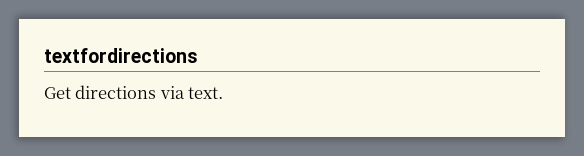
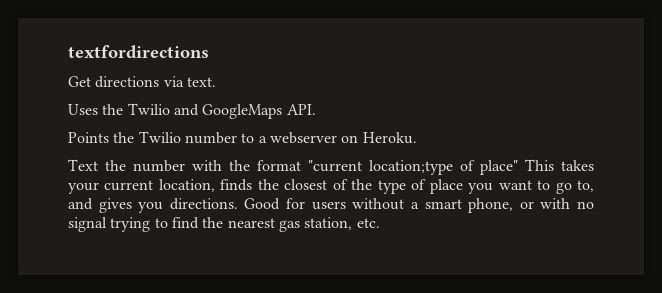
+ Uses the Twilio and GoogleMaps API.
+ Points the Twilio number to a webserver on Heroku.
+ Text the number with the format "current location;type of place" This takes your current location, finds the closest of the type of place you want to go to, and gives you directions. Good for users without a smart phone, or with no signal trying to find the nearest gas station, etc.

